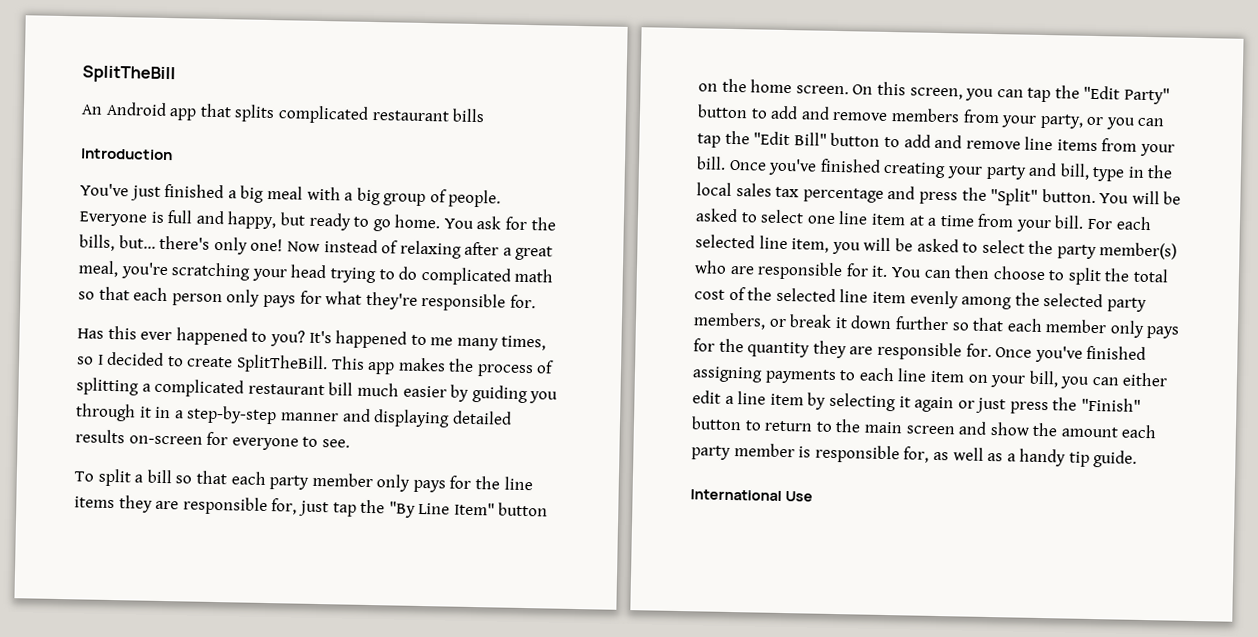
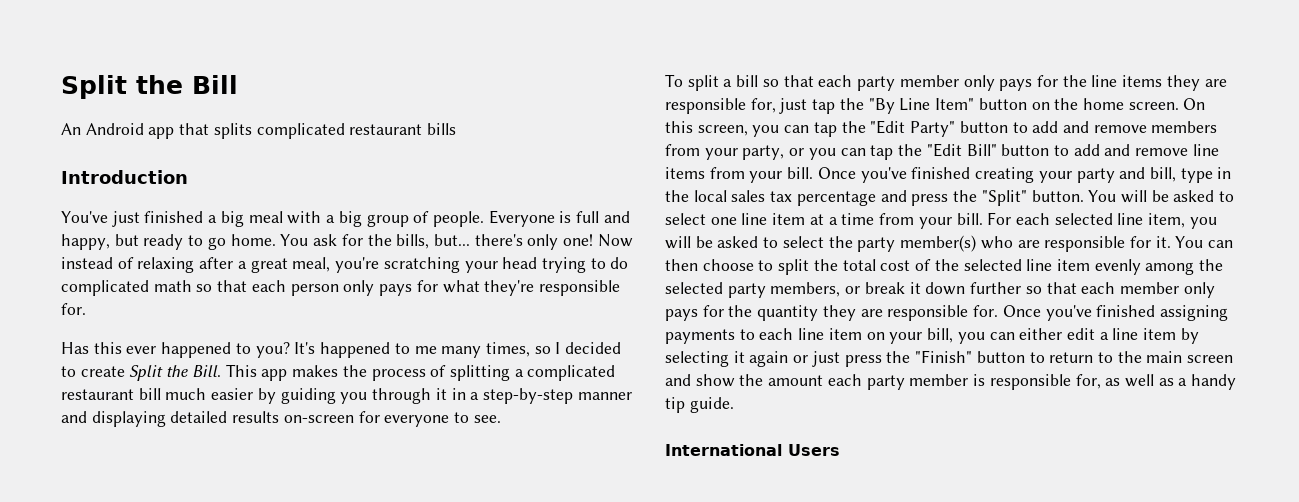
- SplitTheBill
+ Split the Bill
- It's happened to me many times, so I decided to create SplitTheBill.
+ It's happened to me many times, so I decided to create Split the Bill.
- International Use
+ International Users

